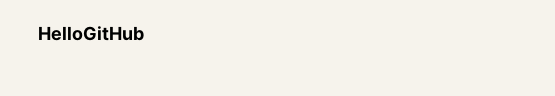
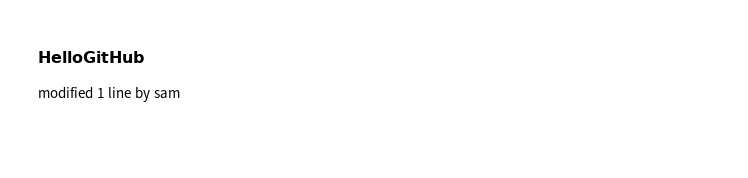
+ modified 1 line by sam

